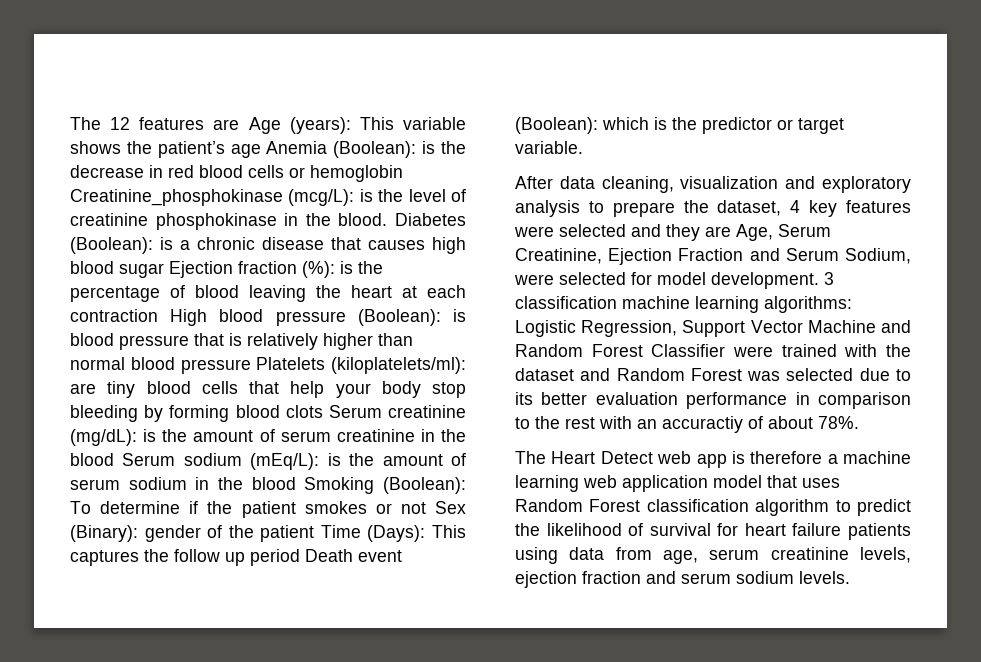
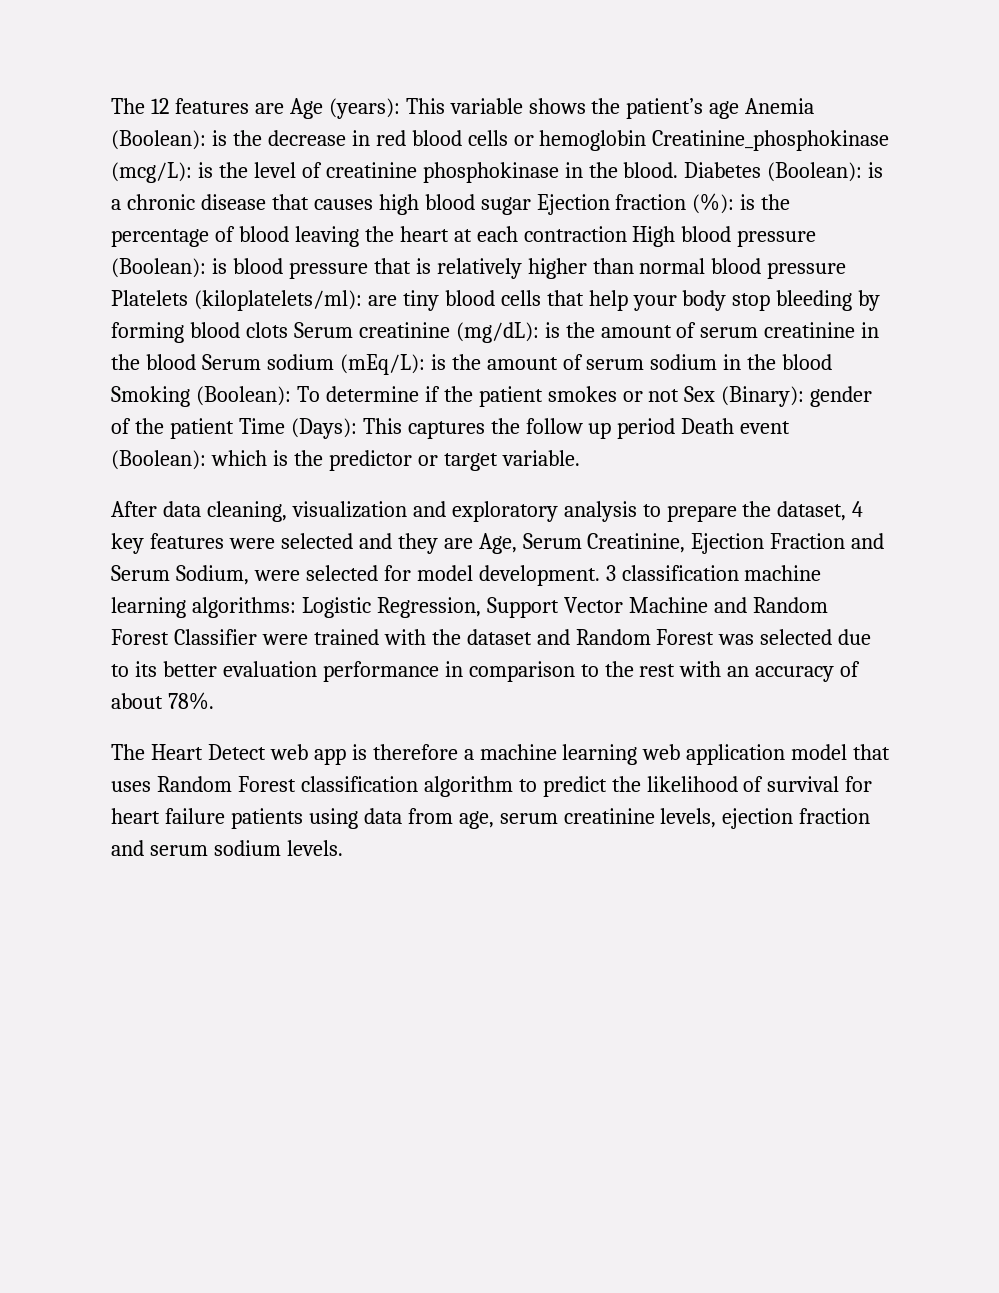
- 3 classification machine learning algorithms: Logistic Regression, Support Vector Machine and Random Forest Classifier were trained with the dataset and Random Forest was selected due to its better evaluation performance in comparison to the rest with an accuractiy of about 78%.
+ 3 classification machine learning algorithms: Logistic Regression, Support Vector Machine and Random Forest Classifier were trained with the dataset and Random Forest was selected due to its better evaluation performance in comparison to the rest with an accuracy of about 78%.

